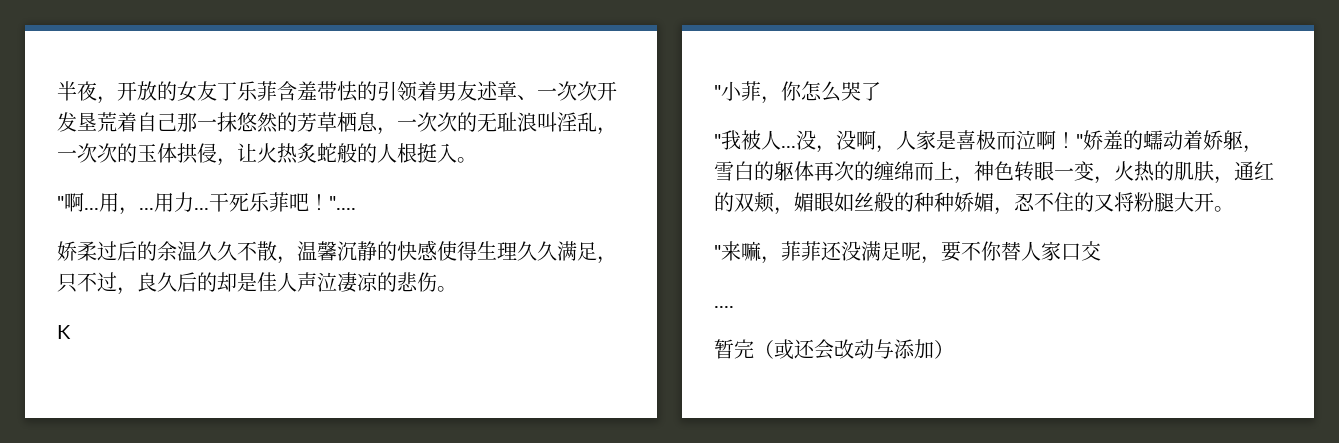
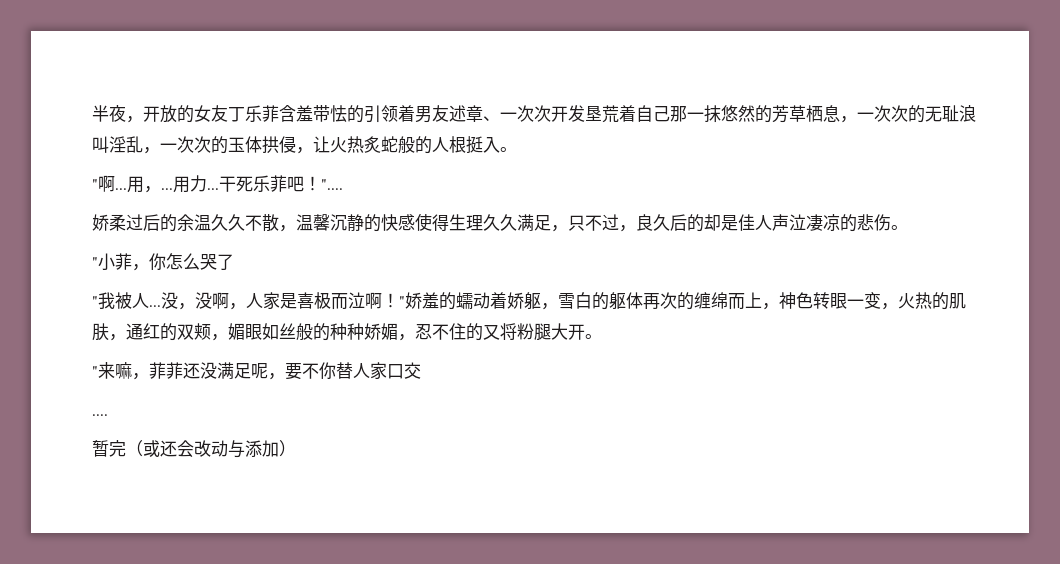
- K

